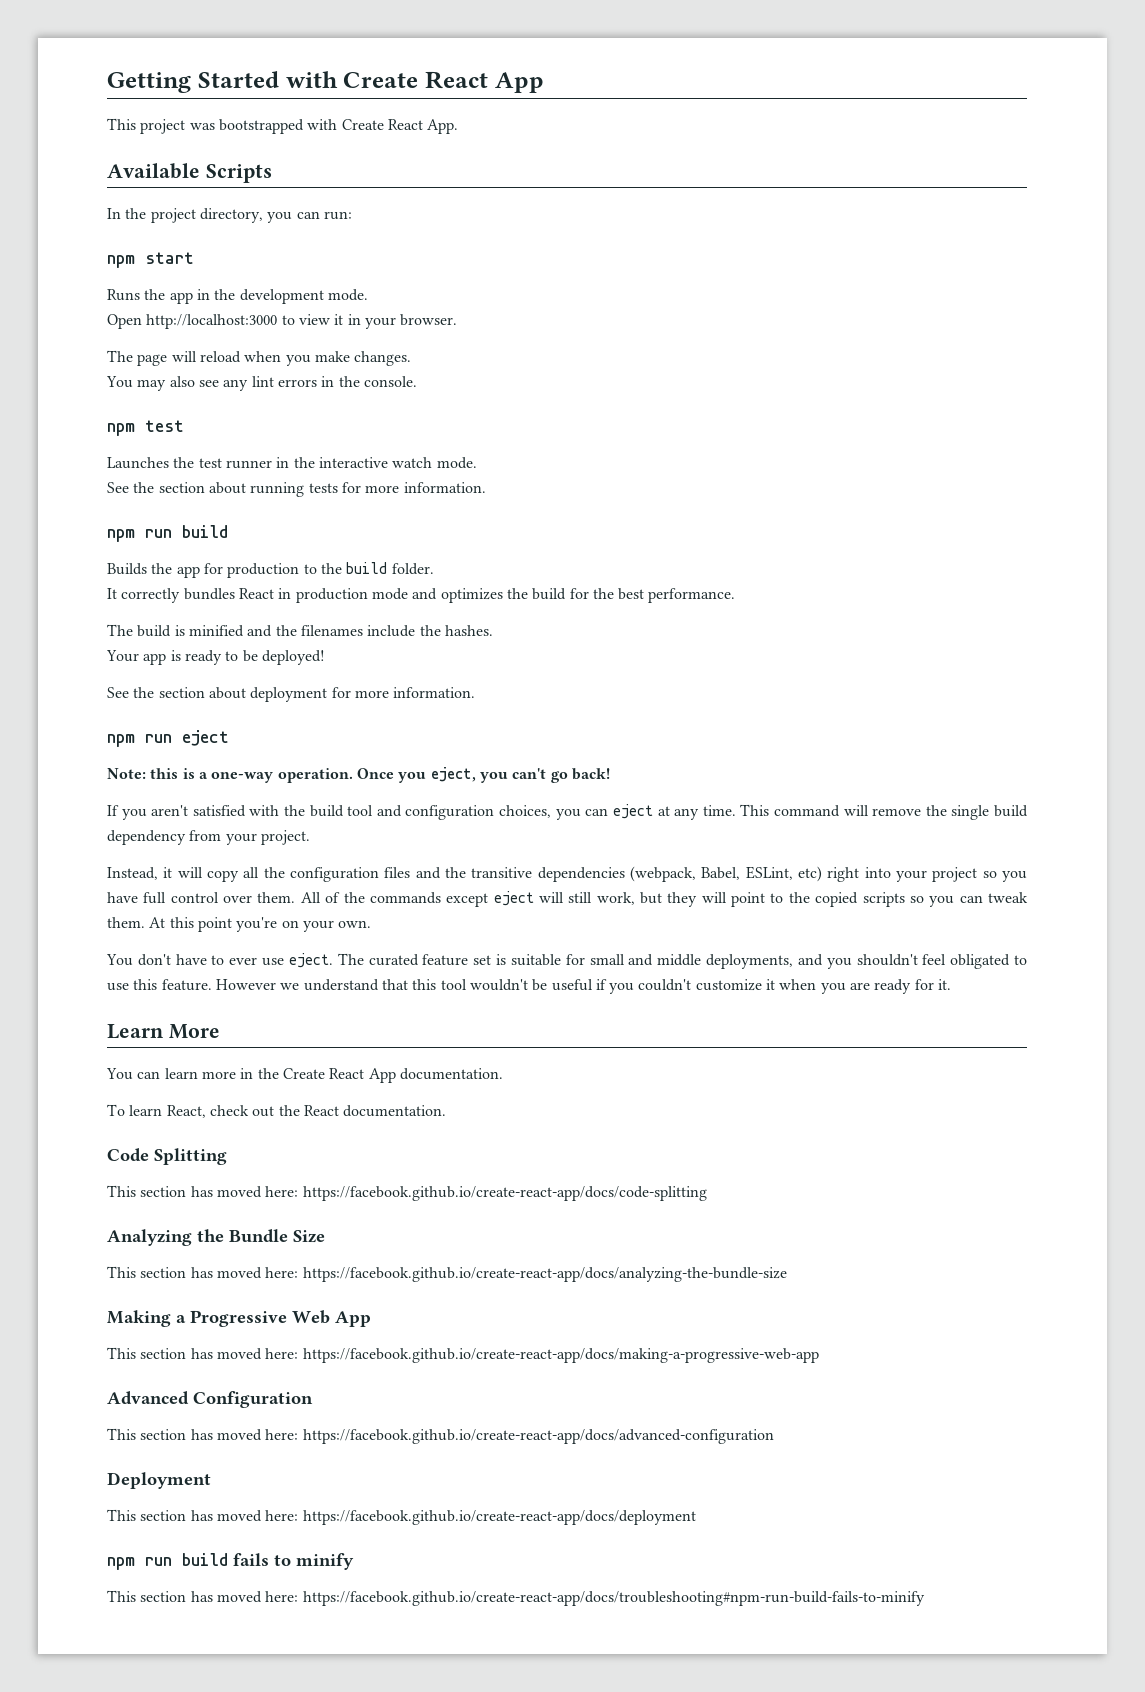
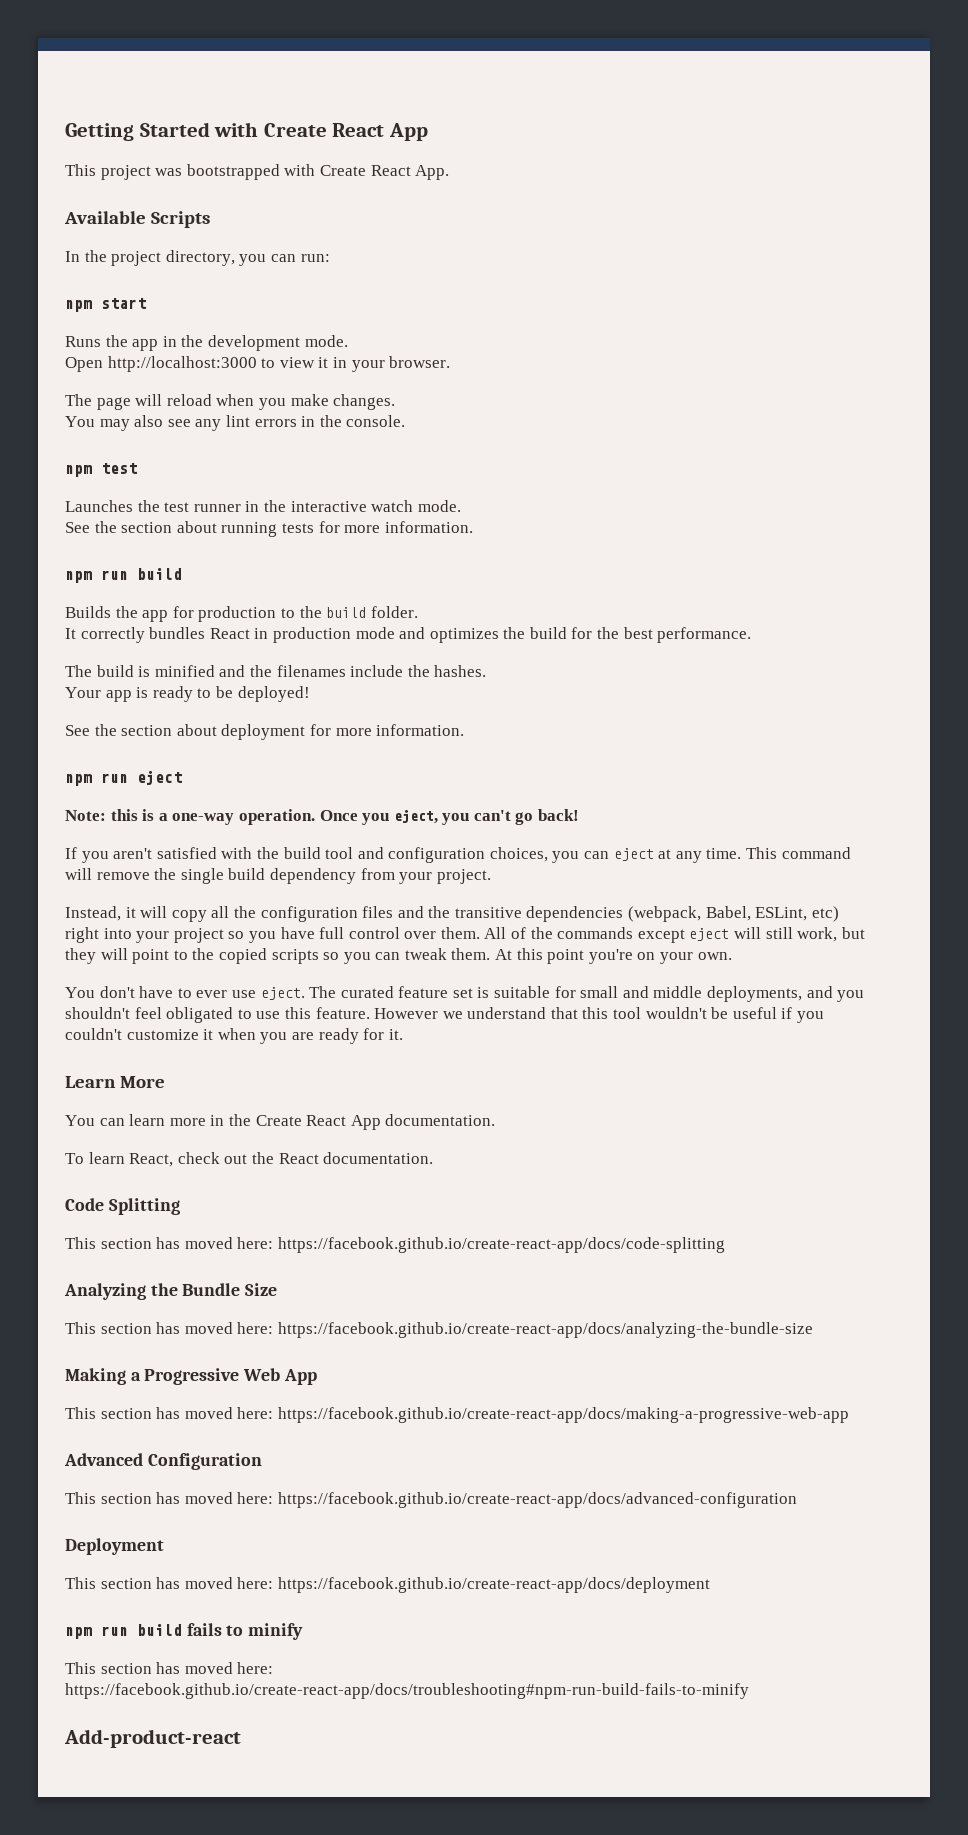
+ Add-product-react

